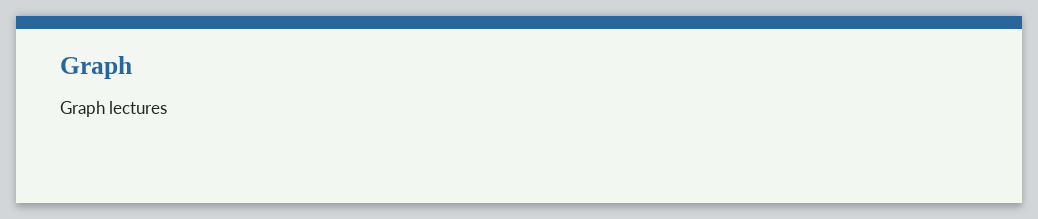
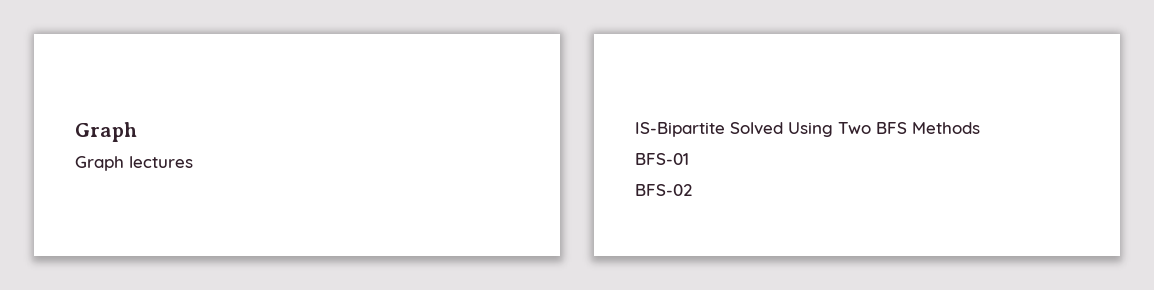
+ IS-Bipartite Solved Using Two BFS Methods
+ BFS-01
+ BFS-02

